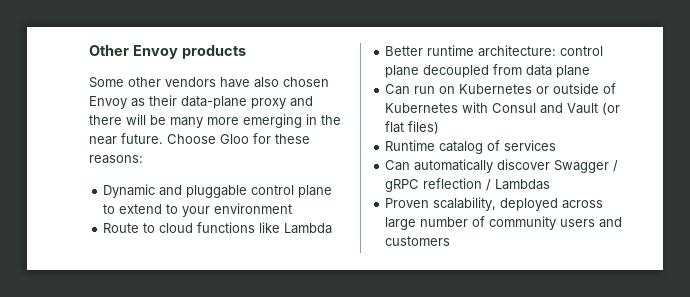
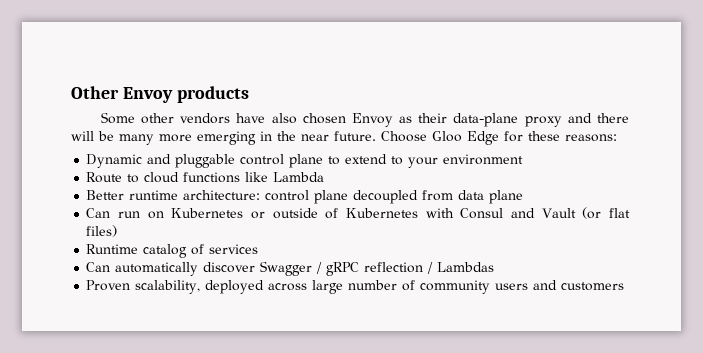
- Choose Gloo for these reasons:
+ Choose Gloo Edge for these reasons:

